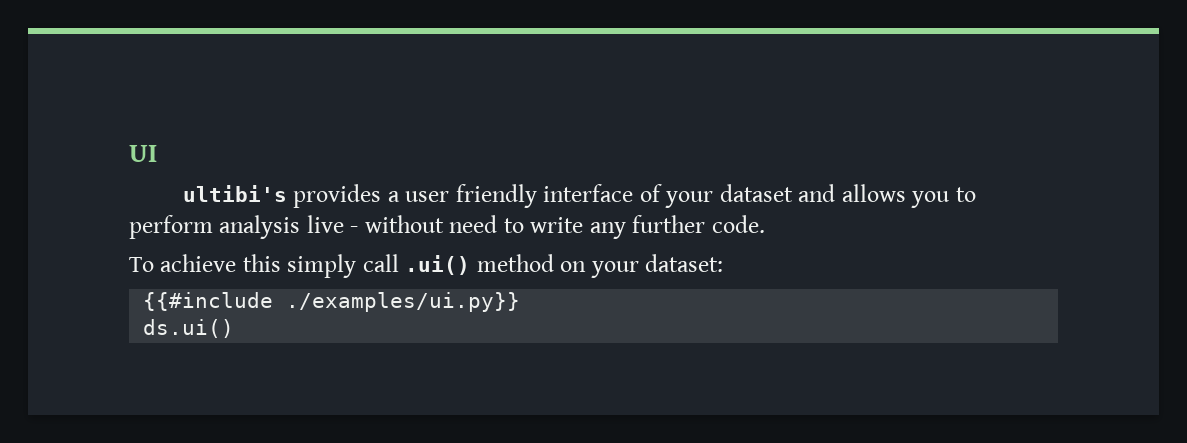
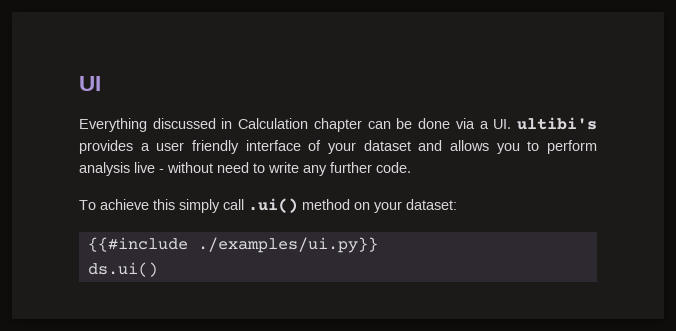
- ultibi's provides a user friendly interface of your dataset and allows you to perform analysis live - without need to write any further code.
+ Everything discussed in Calculation chapter can be done via a UI. ultibi's provides a user friendly interface of your dataset and allows you to perform analysis live - without need to write any further code.

